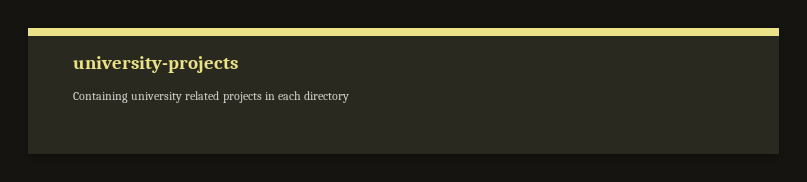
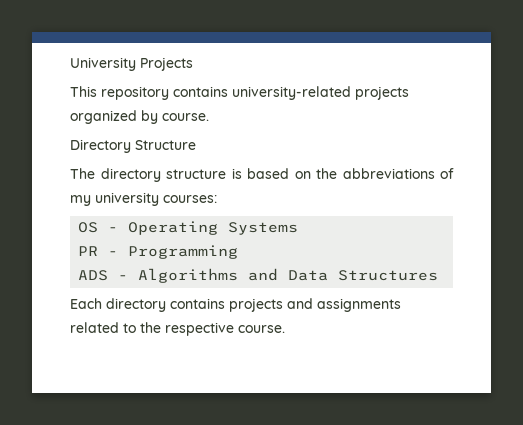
- university-projects
- Containing university related projects in each directory
+ University Projects
+ This repository contains university-related projects organized by course.
+ Directory Structure
+ The directory structure is based on the abbreviations of my university courses:
+ OS - Operating Systems
+ PR - Programming
+ ADS - Algorithms and Data Structures
+ Each directory contains projects and assignments related to the respective course.

